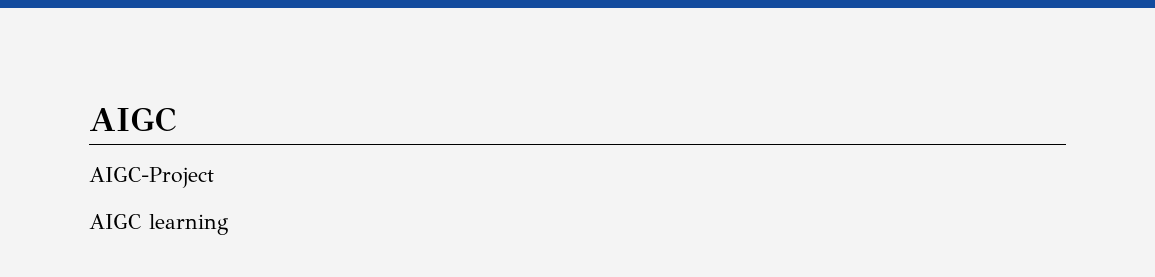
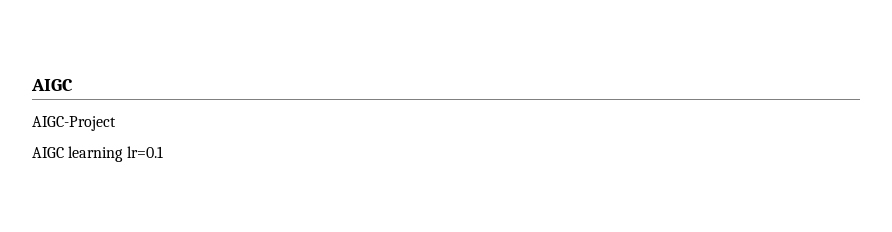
- AIGC learning
+ AIGC learning lr=0.1

